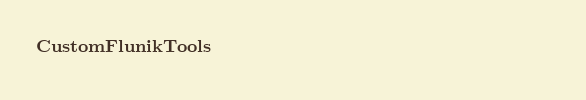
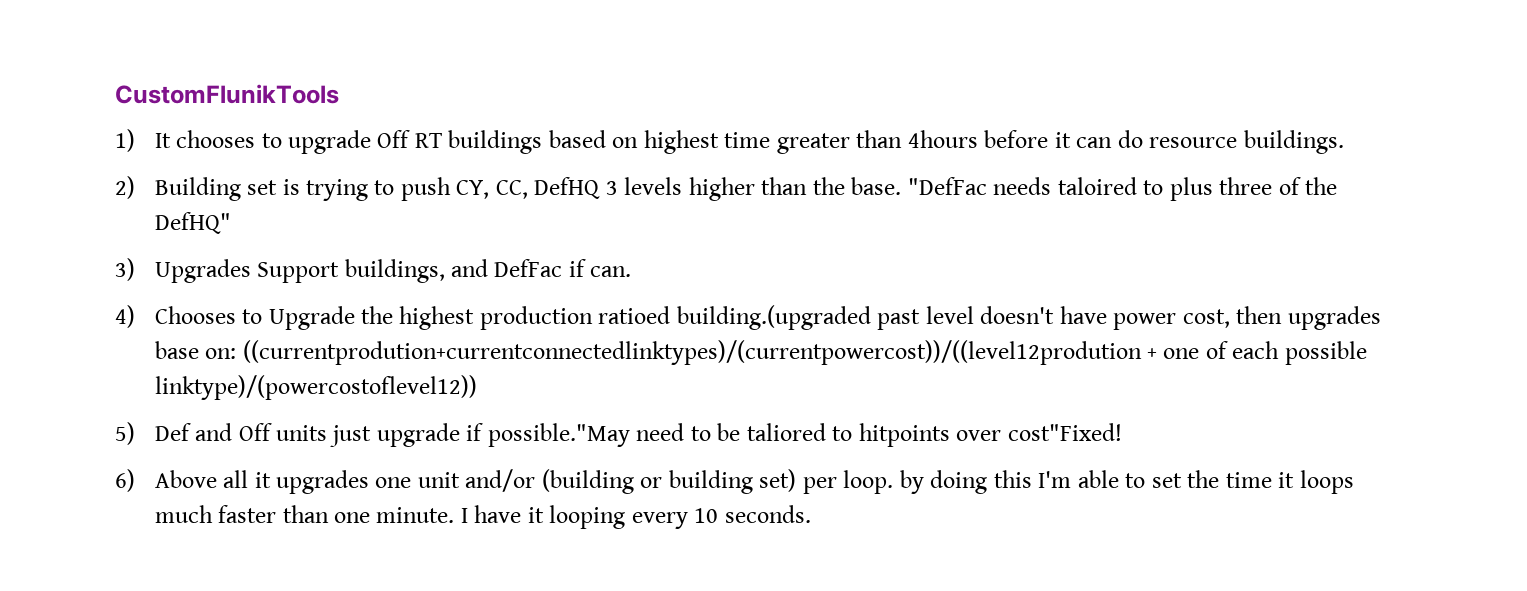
+ 1) It chooses to upgrade Off RT buildings based on highest time greater than 4hours before it can do resource buildings.
+ 2) Building set is trying to push CY, CC, DefHQ 3 levels higher than the base. "DefFac needs taloired to plus three of the DefHQ"
+ 3) Upgrades Support buildings, and DefFac if can.
+ 4) Chooses to Upgrade the highest production ratioed building.(upgraded past level doesn't have power cost, then upgrades base on: ((currentprodution+currentconnectedlinktypes)/(currentpowercost))/((level12prodution + one of each possible linktype)/(powercostoflevel12))
+ 5) Def and Off units just upgrade if possible."May need to be taliored to hitpoints over cost"Fixed!
+ 6) Above all it upgrades one unit and/or (building or building set) per loop. by doing this I'm able to set the time it loops much faster than one minute. I have it looping every 10 seconds.

